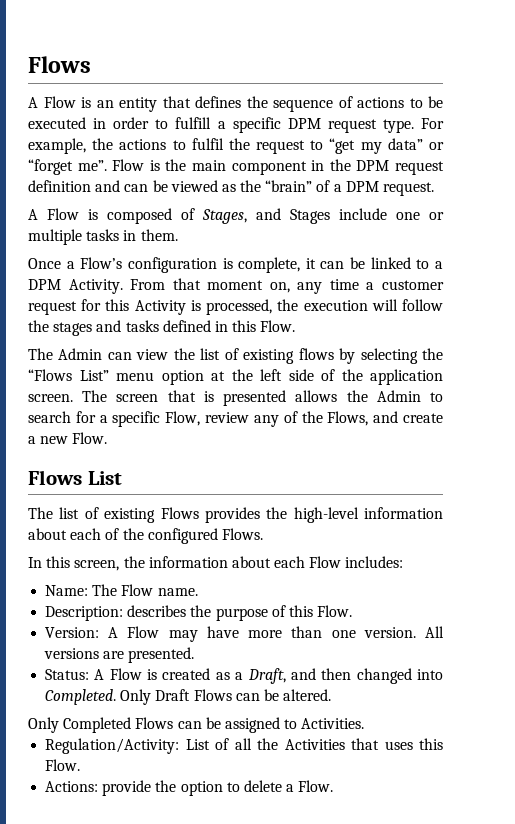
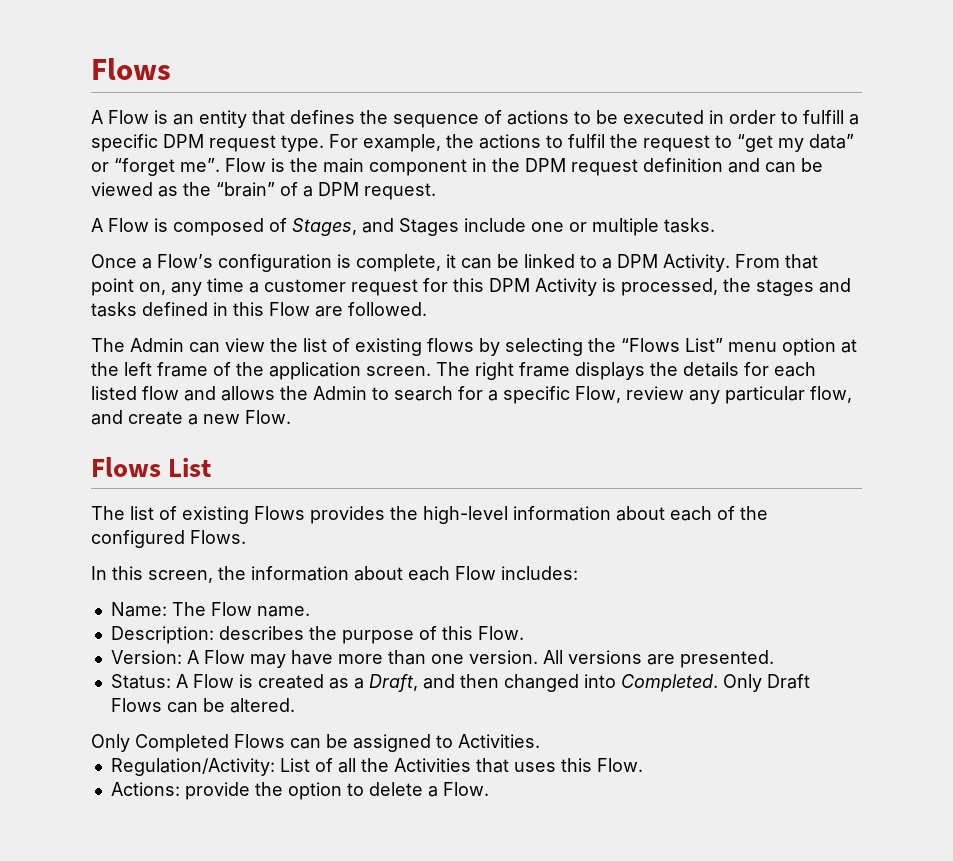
- A Flow is composed of Stages, and Stages include one or multiple tasks in them.
+ A Flow is composed of Stages, and Stages include one or multiple tasks.
- From that moment on, any time a customer request for this Activity is processed, the execution will follow the stages and tasks defined in this Flow.
+ From that point on, any time a customer request for this DPM Activity is processed, the stages and tasks defined in this Flow are followed.
- The Admin can view the list of existing flows by selecting the “Flows List” menu option at the left side of the application screen.
+ The Admin can view the list of existing flows by selecting the “Flows List” menu option at the left frame of the application screen.
- The screen that is presented allows the Admin to search for a specific Flow, review any of the Flows, and create a new Flow.
+ The right frame displays the details for each listed flow and allows the Admin to search for a specific Flow, review any particular flow, and create a new Flow.

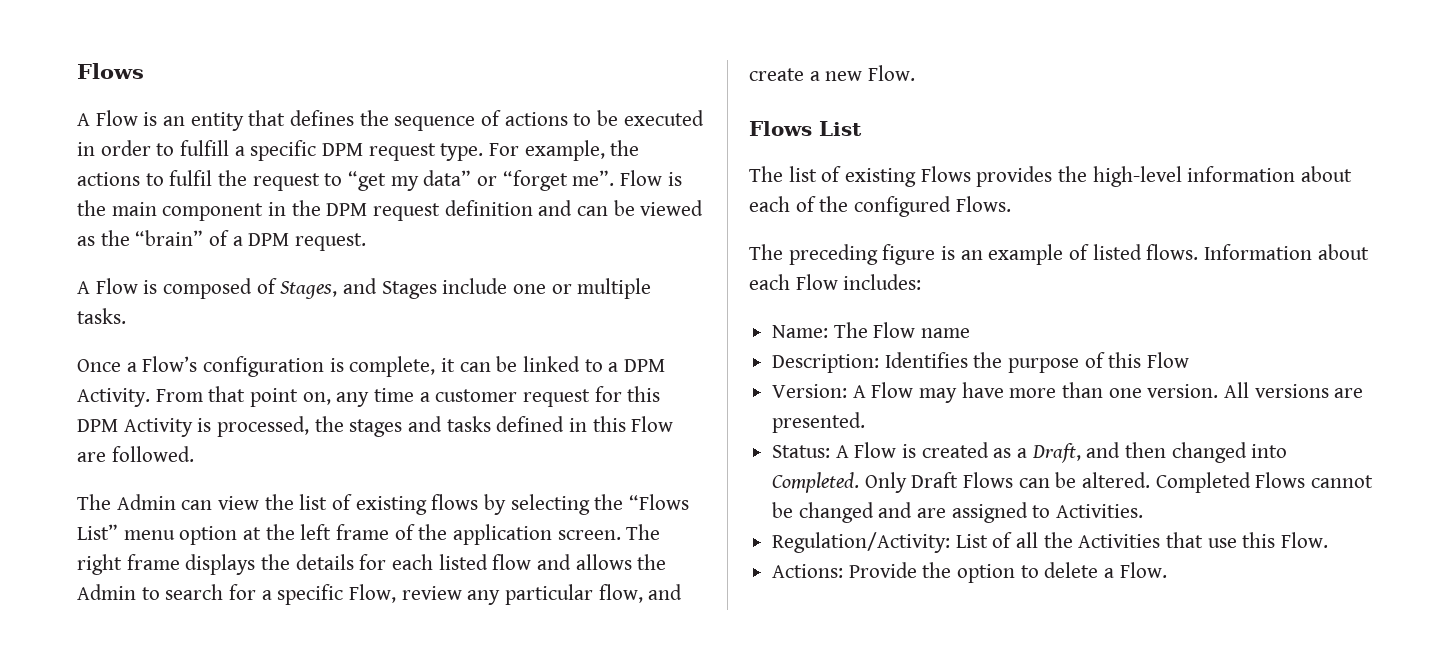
- In this screen, the information about each Flow includes:
+ The preceding figure is an example of listed flows. Information about each Flow includes:
- Name: The Flow name.
+ Name: The Flow name
- Description: describes the purpose of this Flow.
+ Description: Identifies the purpose of this Flow
- Only Draft Flows can be altered.
- Only Completed Flows can be assigned to Activities.
+ Only Draft Flows can be altered. Completed Flows cannot be changed and are assigned to Activities.
- Regulation/Activity: List of all the Activities that uses this Flow.
+ Regulation/Activity: List of all the Activities that use this Flow.
- Actions: provide the option to delete a Flow.
+ Actions: Provide the option to delete a Flow.

